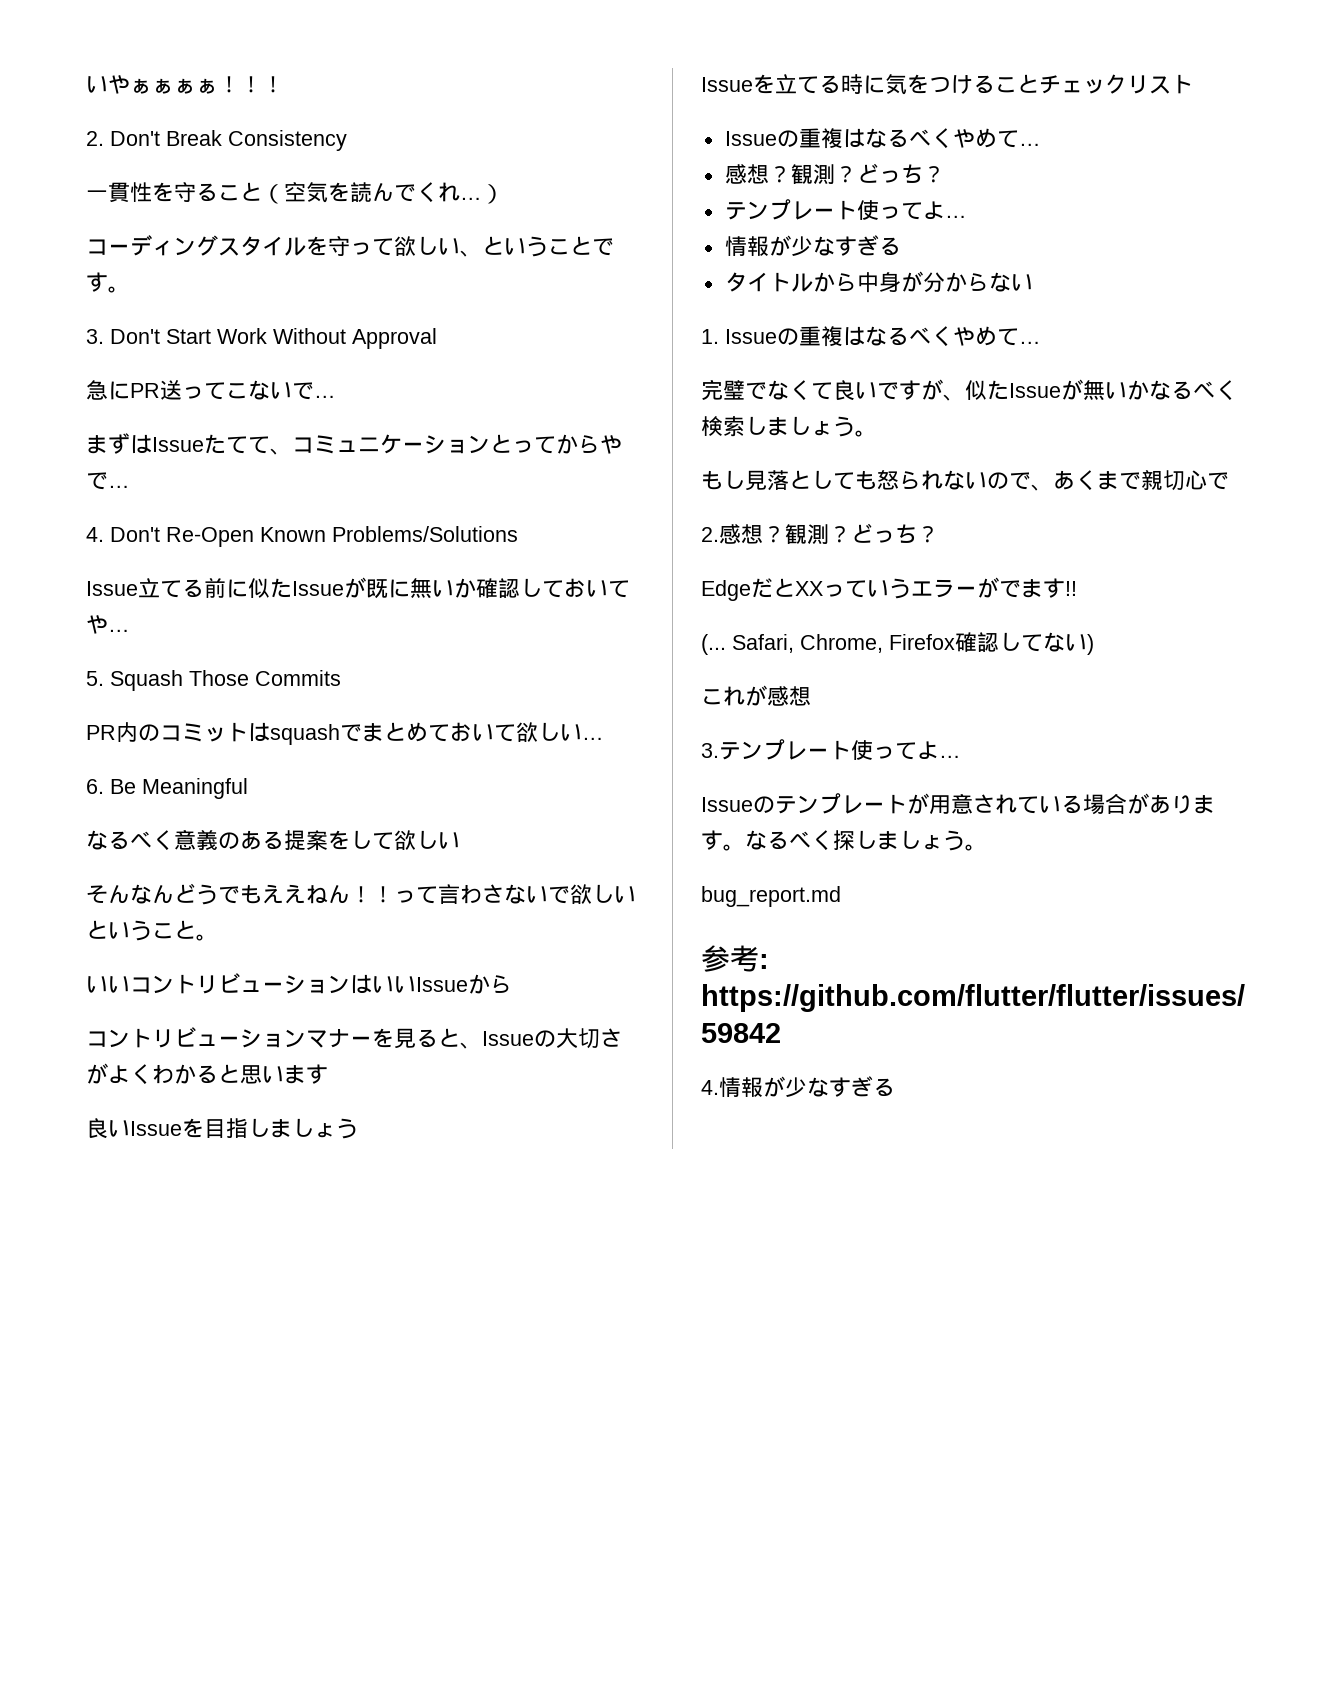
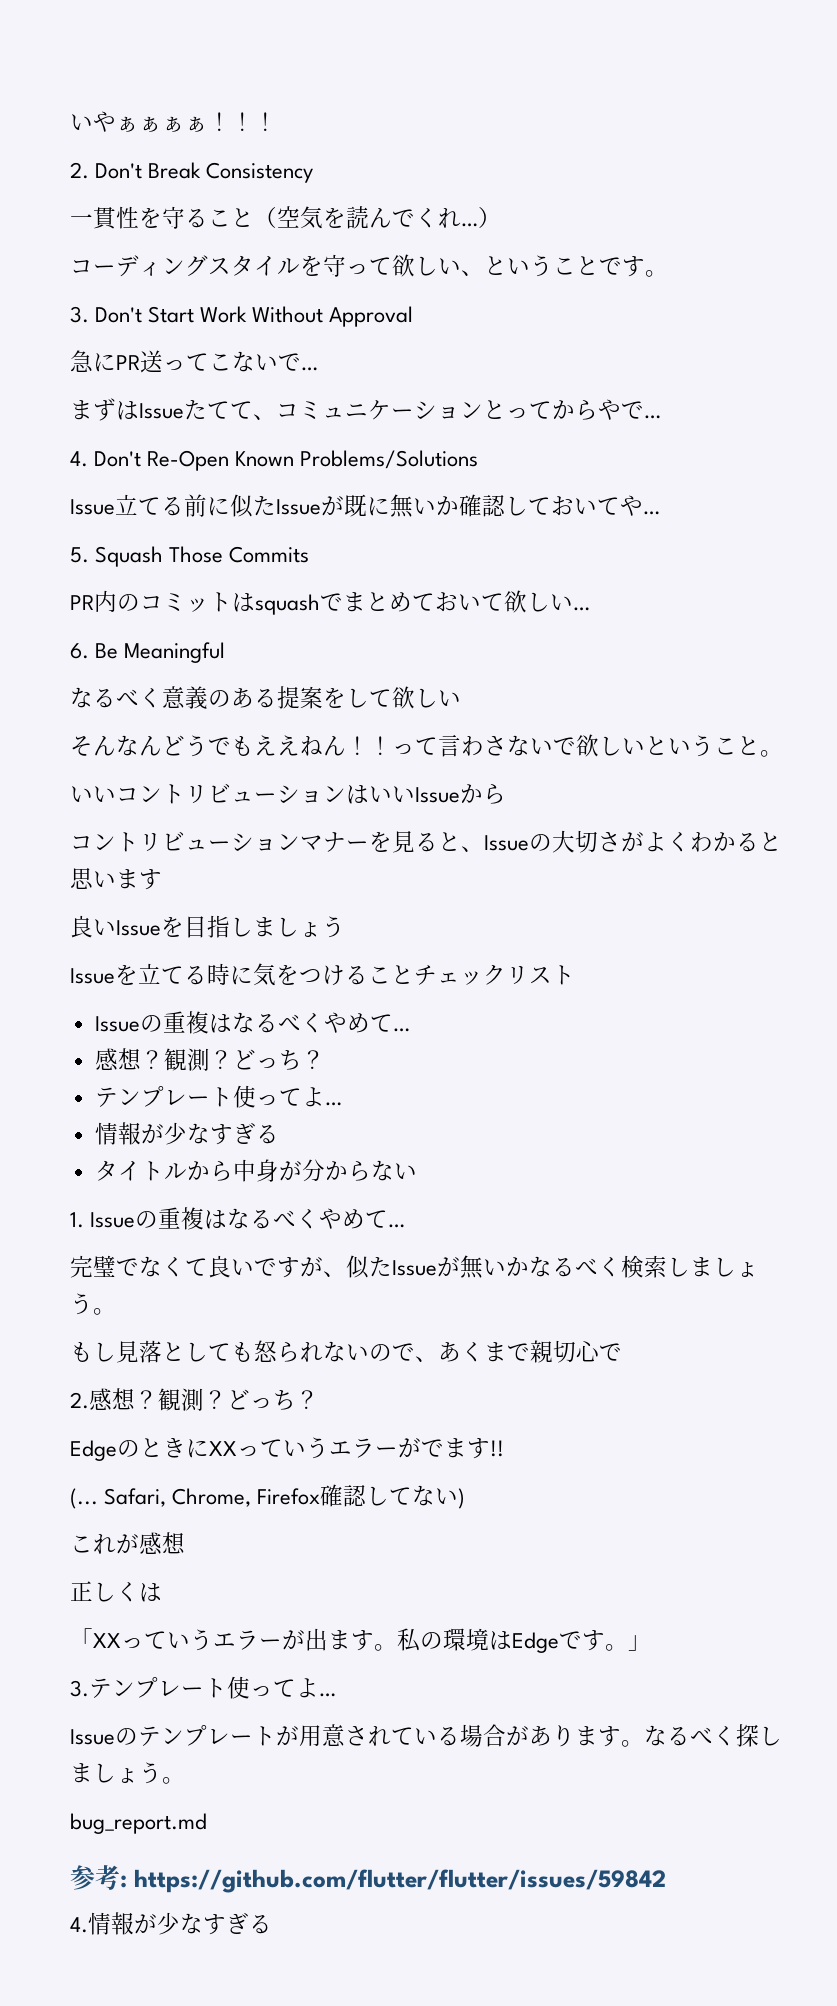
- EdgeだとXXっていうエラーがでます!!
+ EdgeのときにXXっていうエラーがでます!!
+ 正しくは
+ 「XXっていうエラーが出ます。私の環境はEdgeです。」

